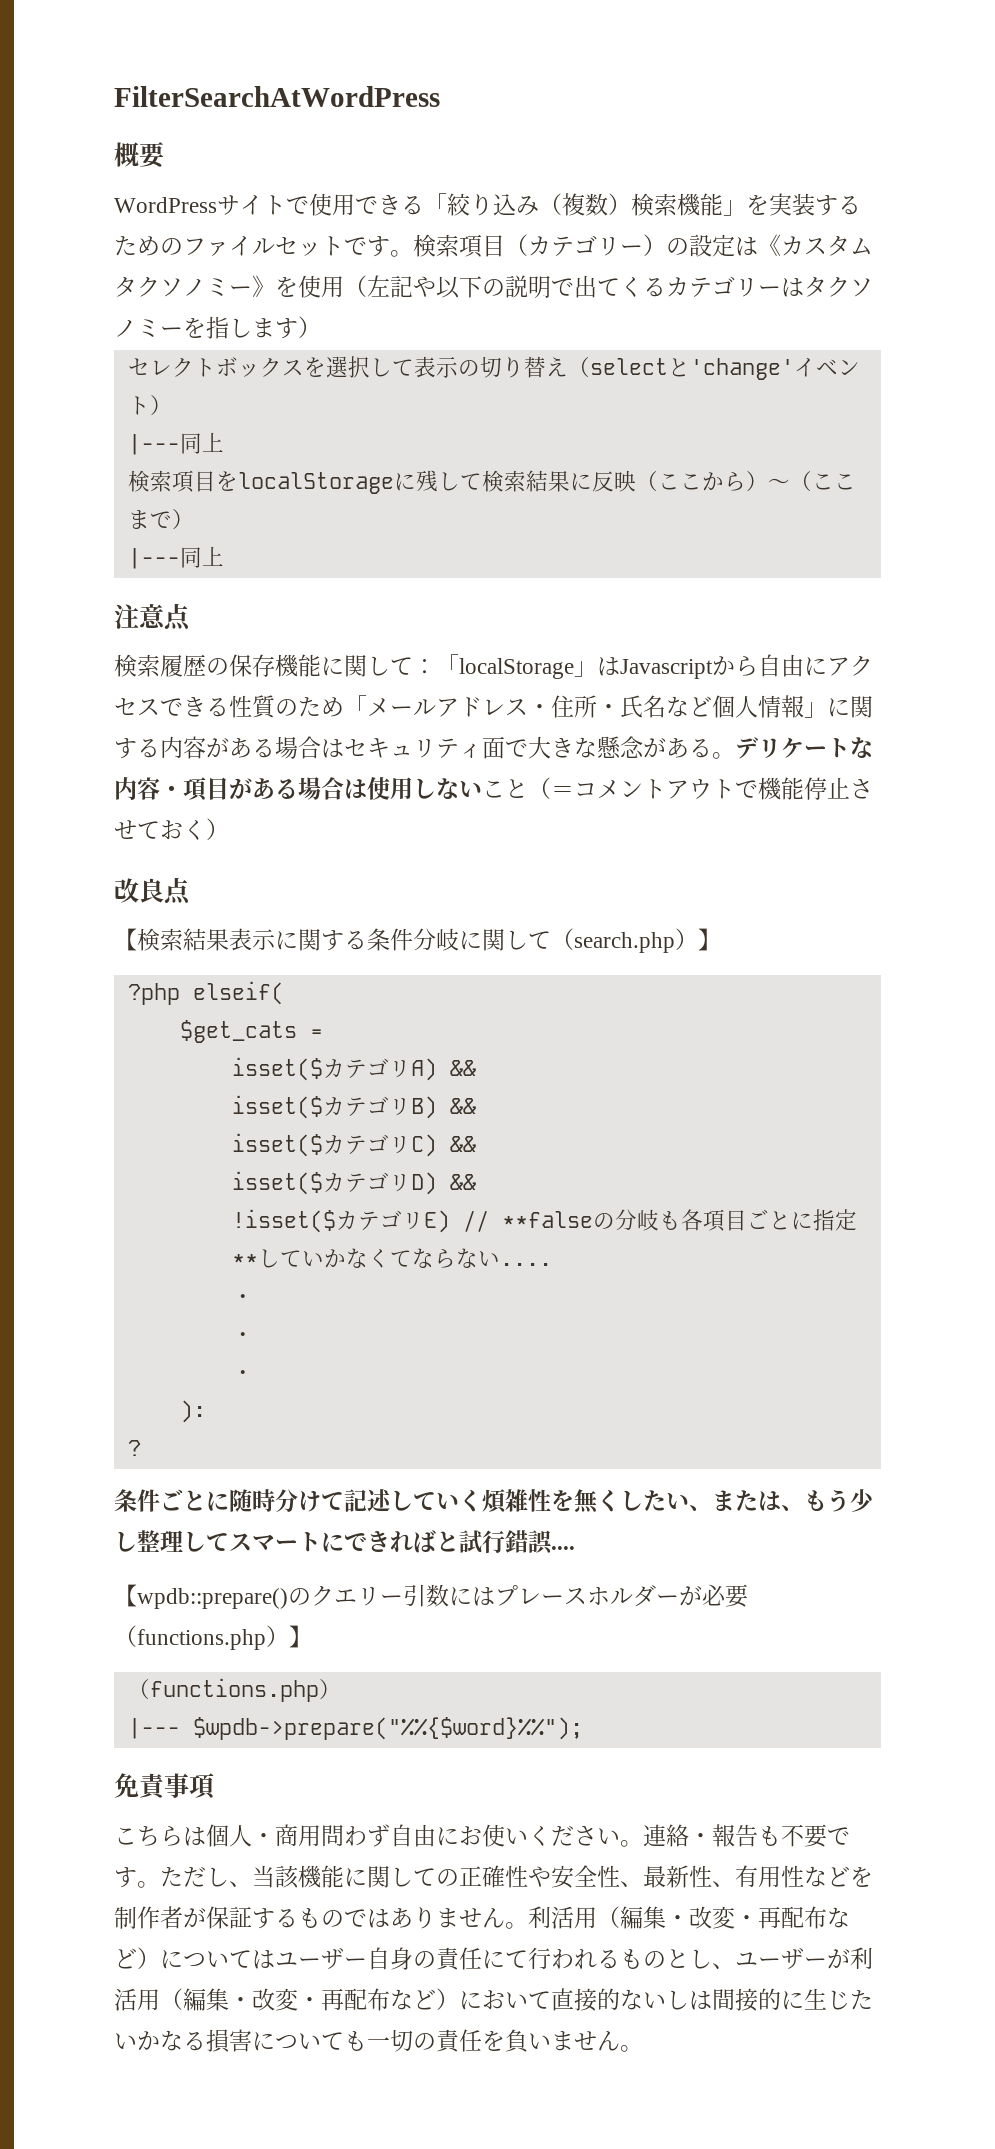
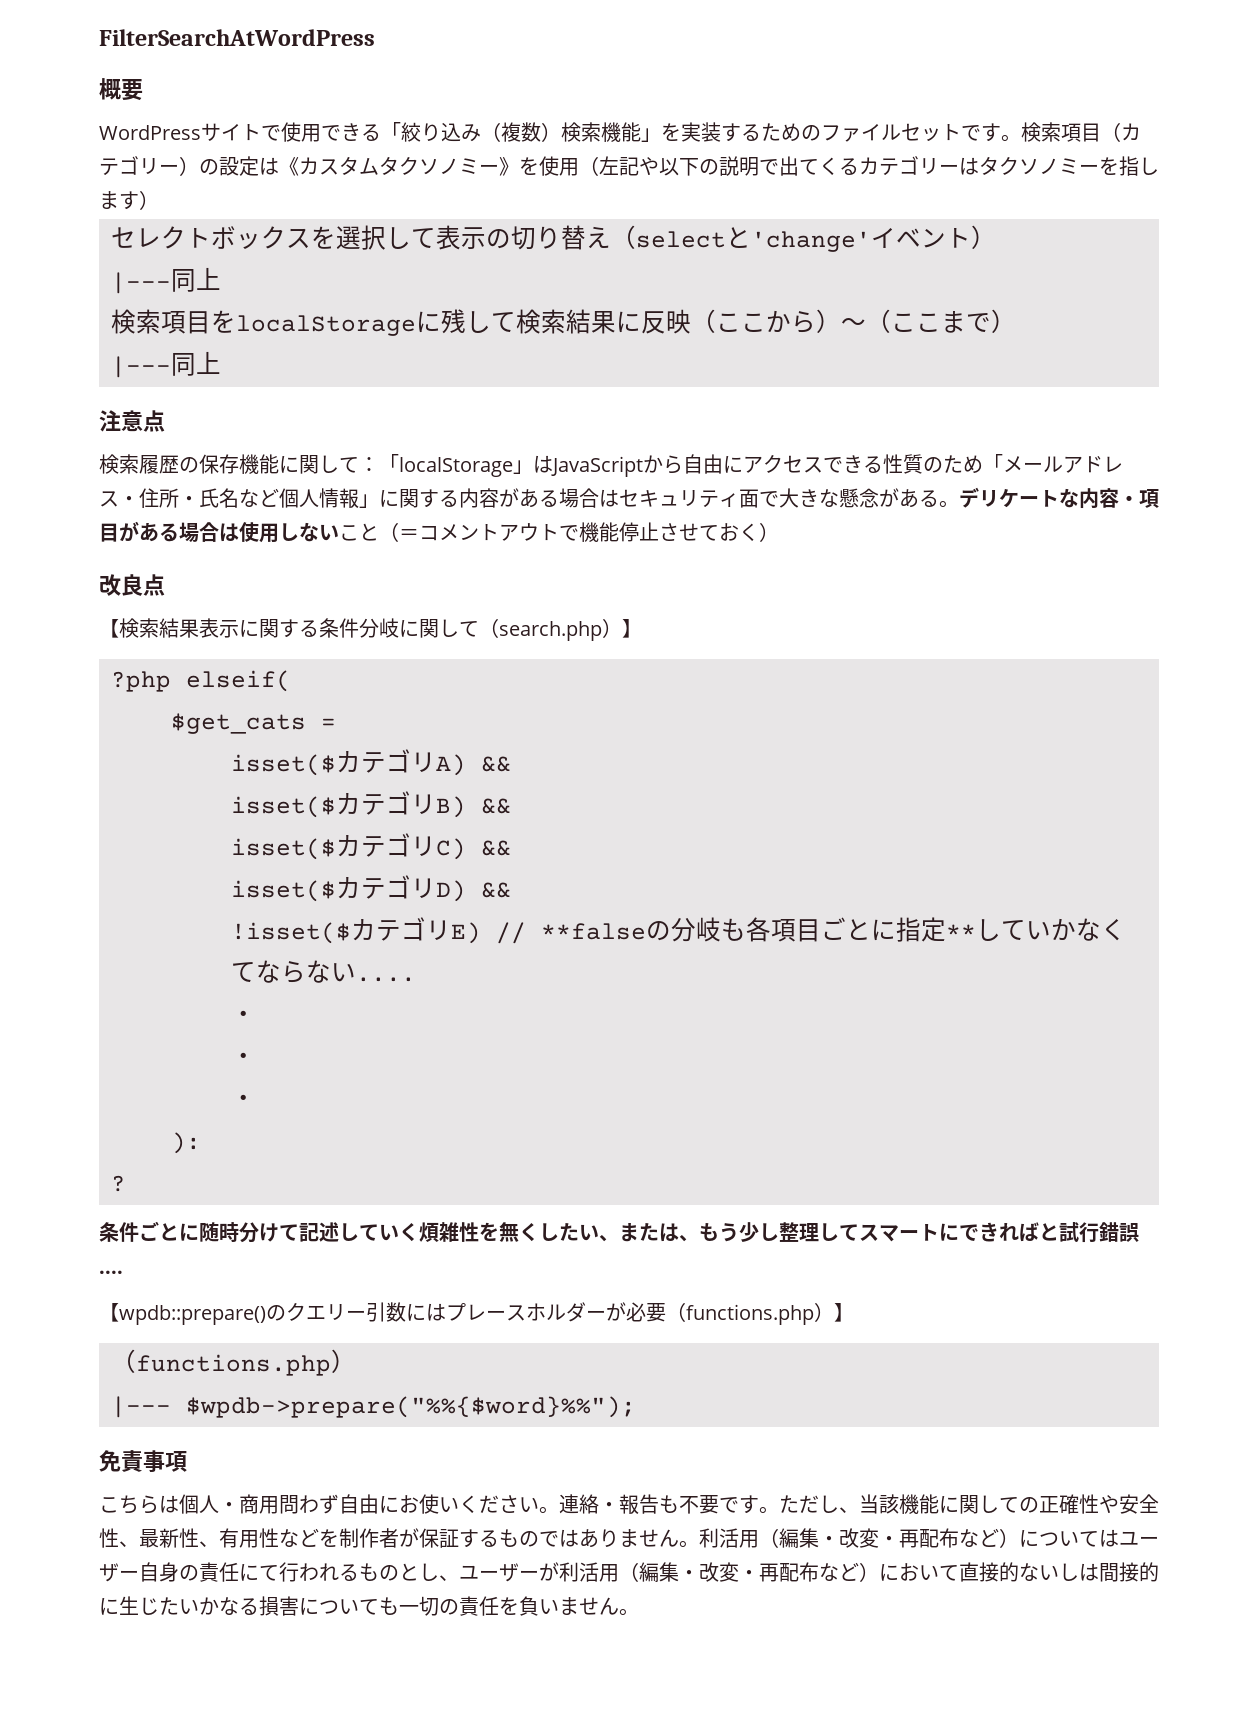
- 検索履歴の保存機能に関して：「localStorage」はJavascriptから自由にアクセスできる性質のため「メールアドレス・住所・氏名など個人情報」に関する内容がある場合はセキュリティ面で大きな懸念がある。
+ 検索履歴の保存機能に関して：「localStorage」はJavaScriptから自由にアクセスできる性質のため「メールアドレス・住所・氏名など個人情報」に関する内容がある場合はセキュリティ面で大きな懸念がある。

